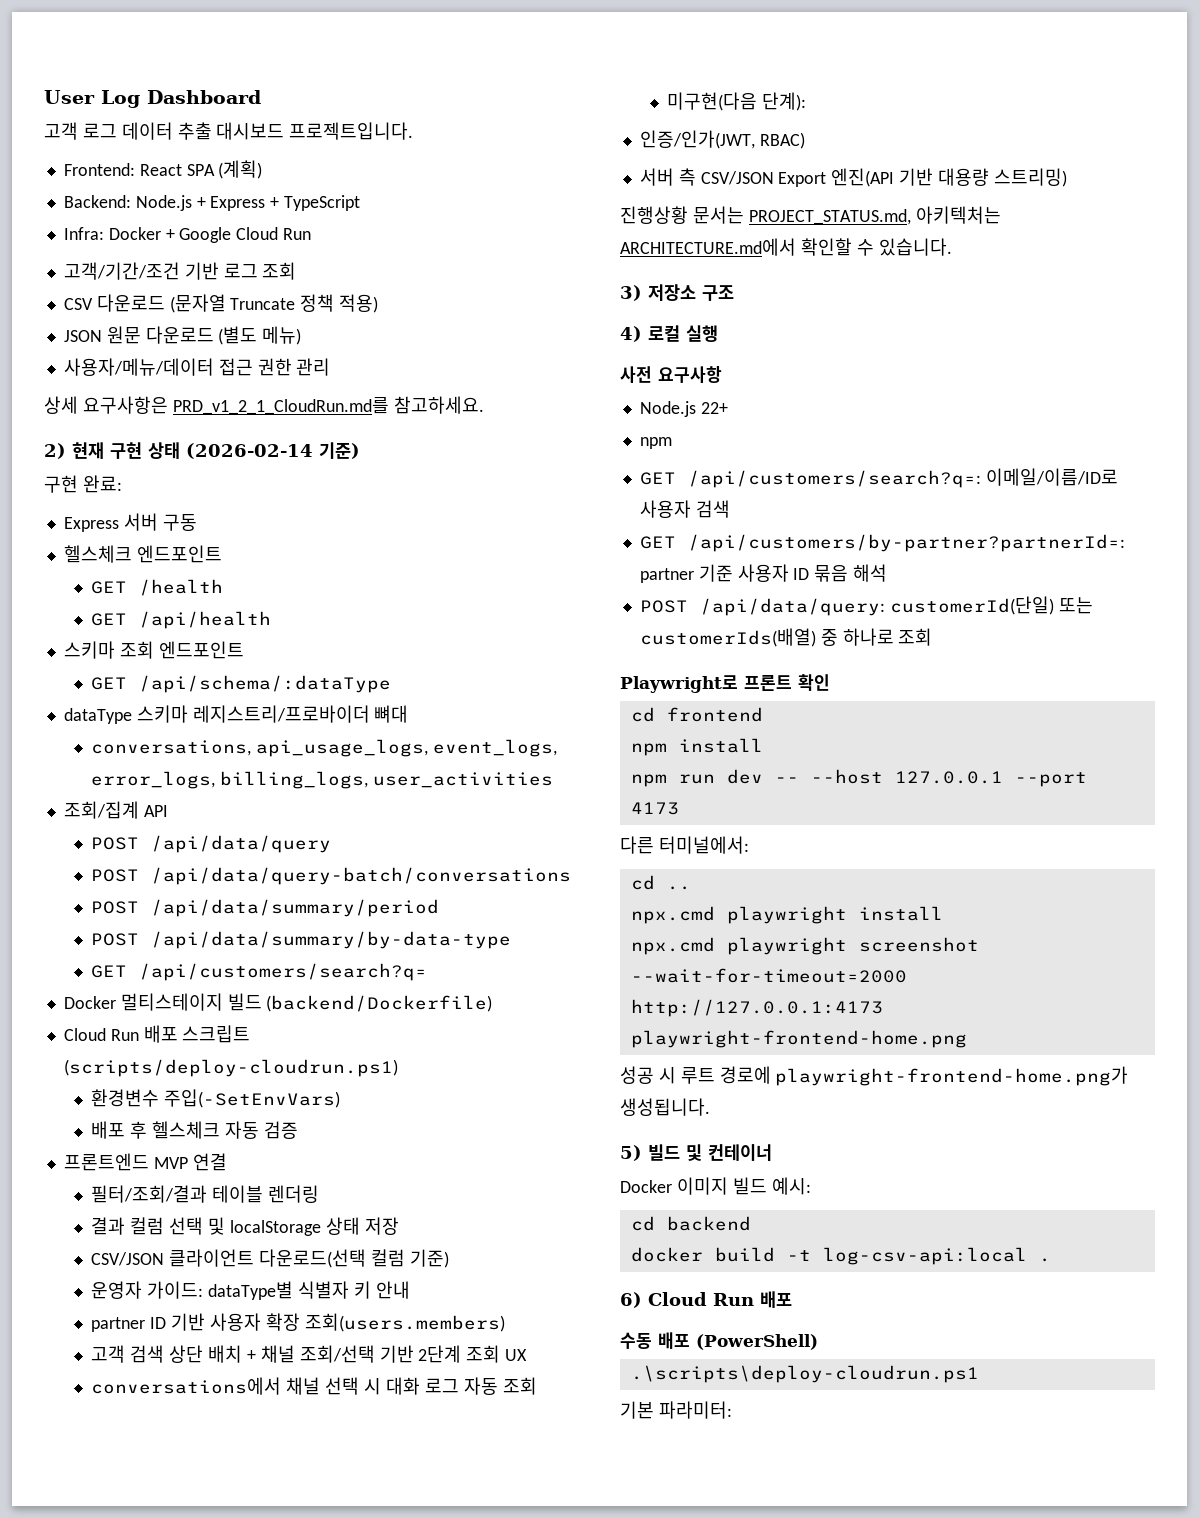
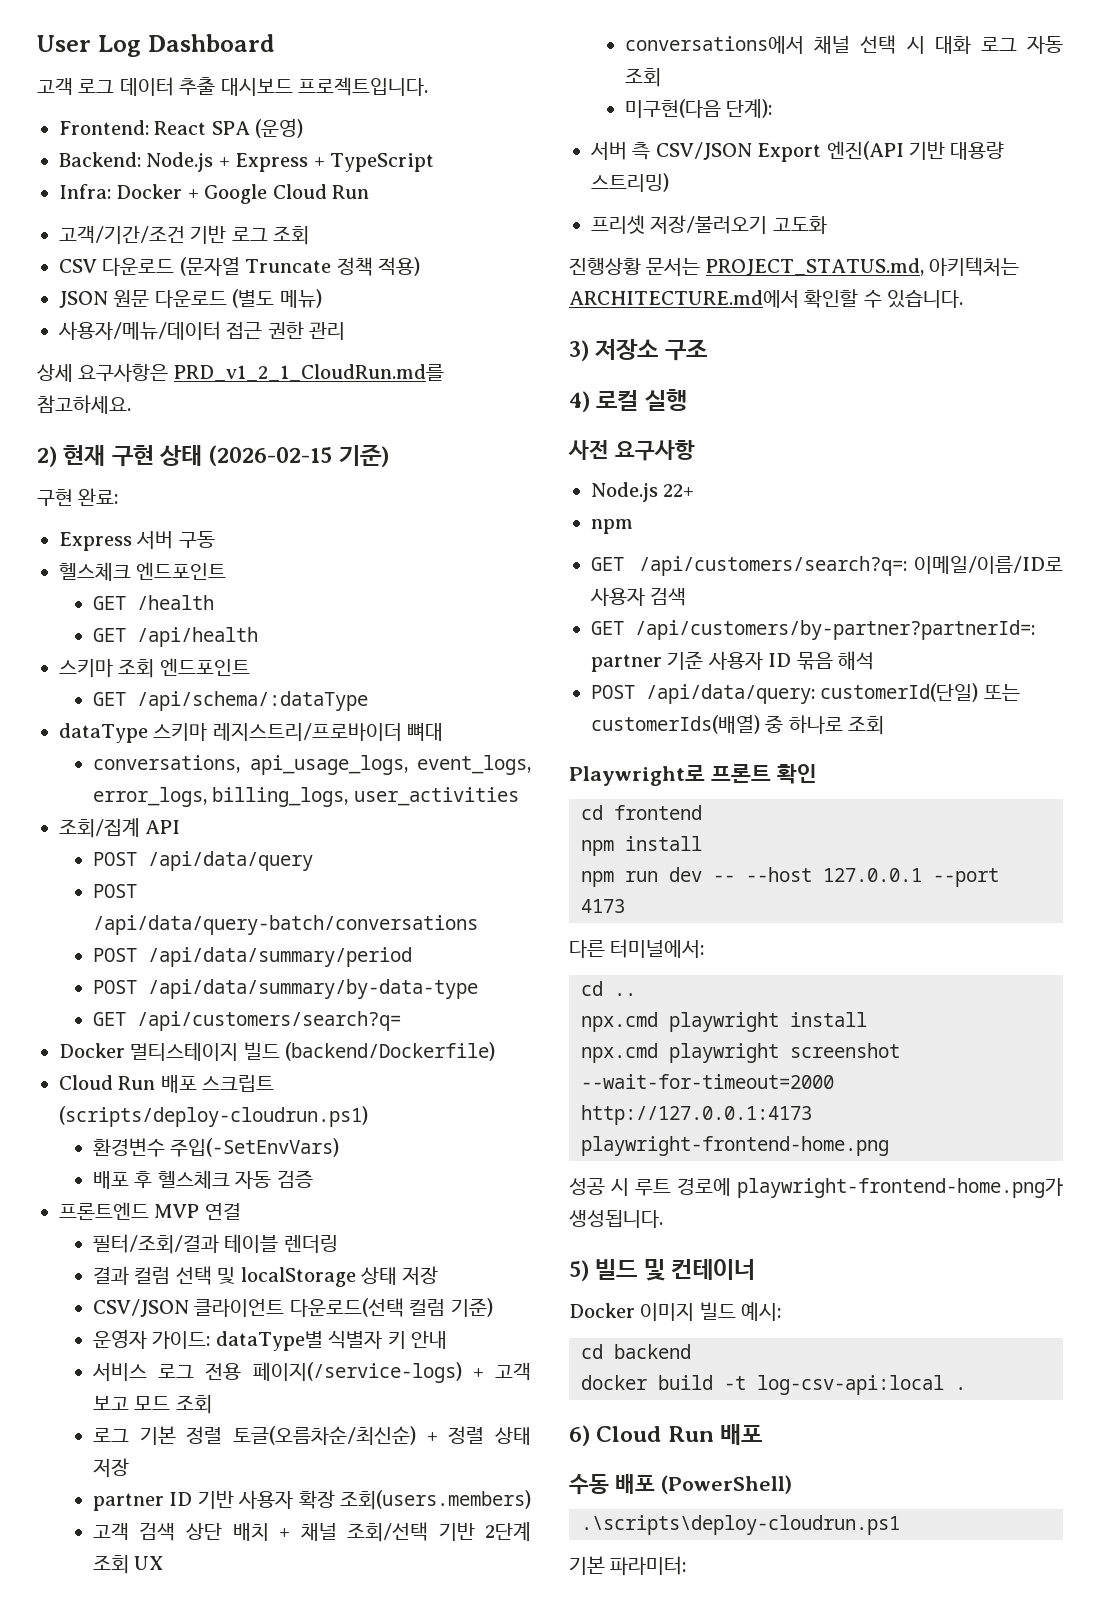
- Frontend: React SPA (계획)
+ Frontend: React SPA (운영)
- 2) 현재 구현 상태 (2026-02-14 기준)
+ 2) 현재 구현 상태 (2026-02-15 기준)
+ 서비스 로그 전용 페이지(/service-logs) + 고객 보고 모드 조회
+ 로그 기본 정렬 토글(오름차순/최신순) + 정렬 상태 저장
- 인증/인가(JWT, RBAC)
+ 프리셋 저장/불러오기 고도화

